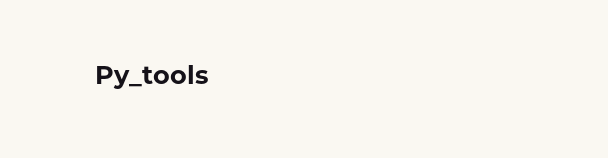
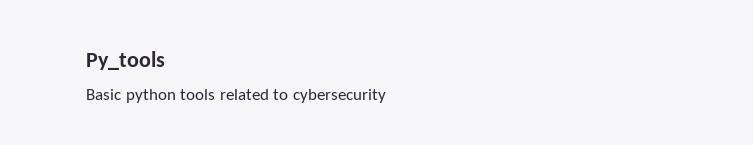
+ Basic python tools related to cybersecurity

